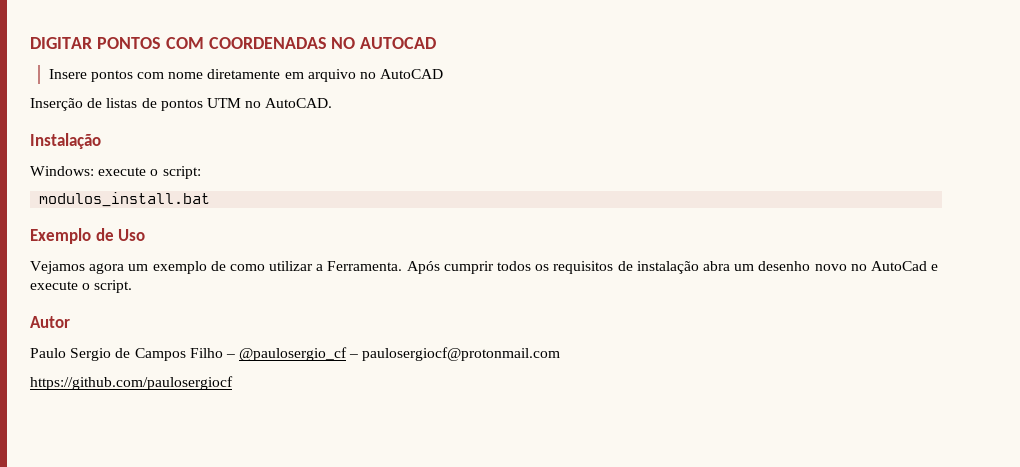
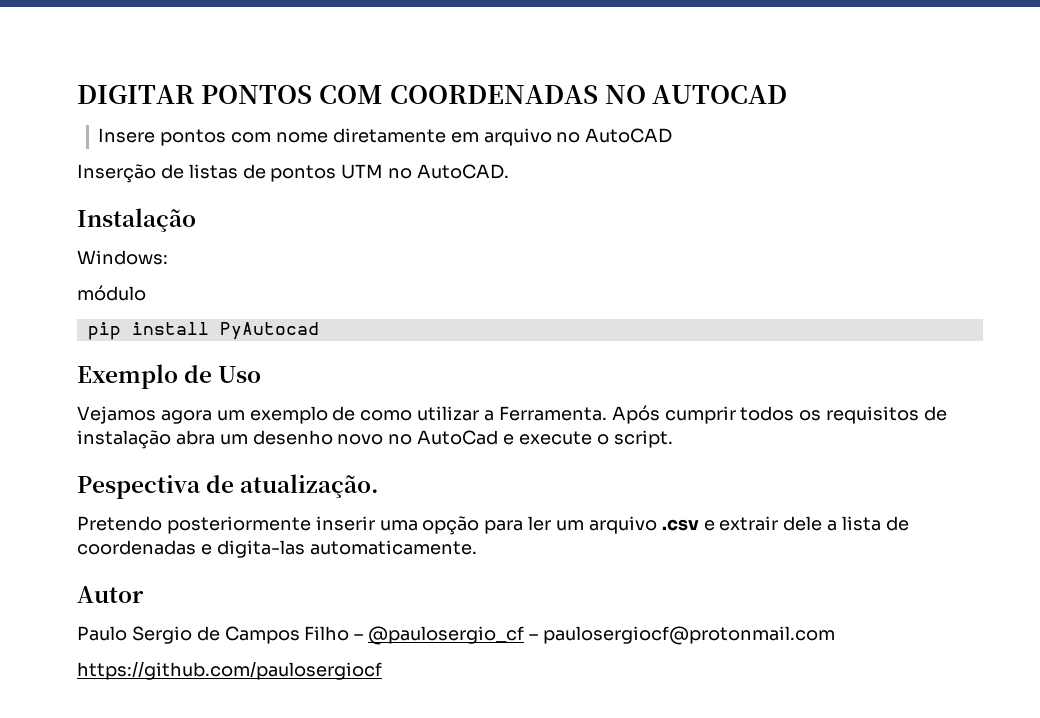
- Windows: execute o script:
- modulos_install.bat
+ Windows:
+ módulo
+ pip install PyAutocad
+ Pespectiva de atualização.
+ Pretendo posteriormente inserir uma opção para ler um arquivo .csv e extrair dele a lista de coordenadas e digita-las automaticamente.

